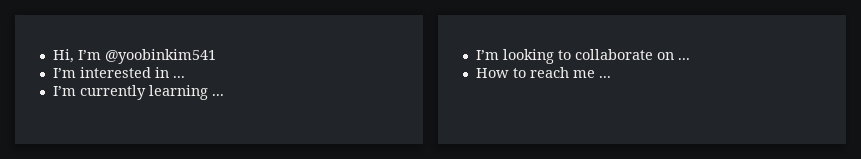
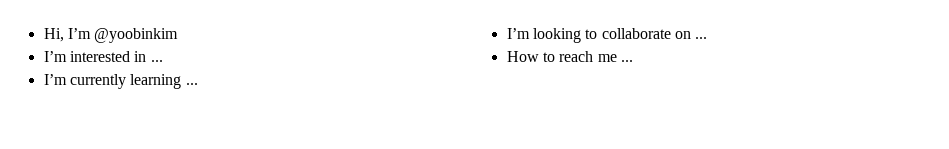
- Hi, I’m @yoobinkim541
+ Hi, I’m @yoobinkim

